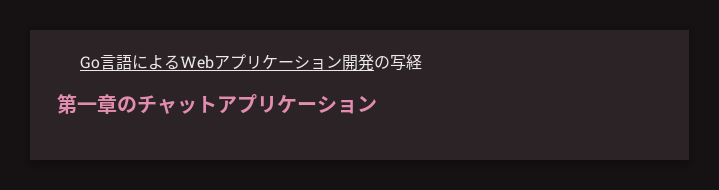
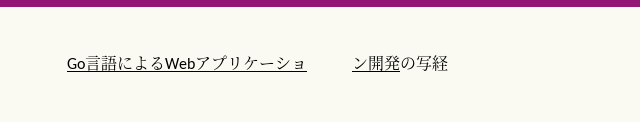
- 第一章のチャットアプリケーション

